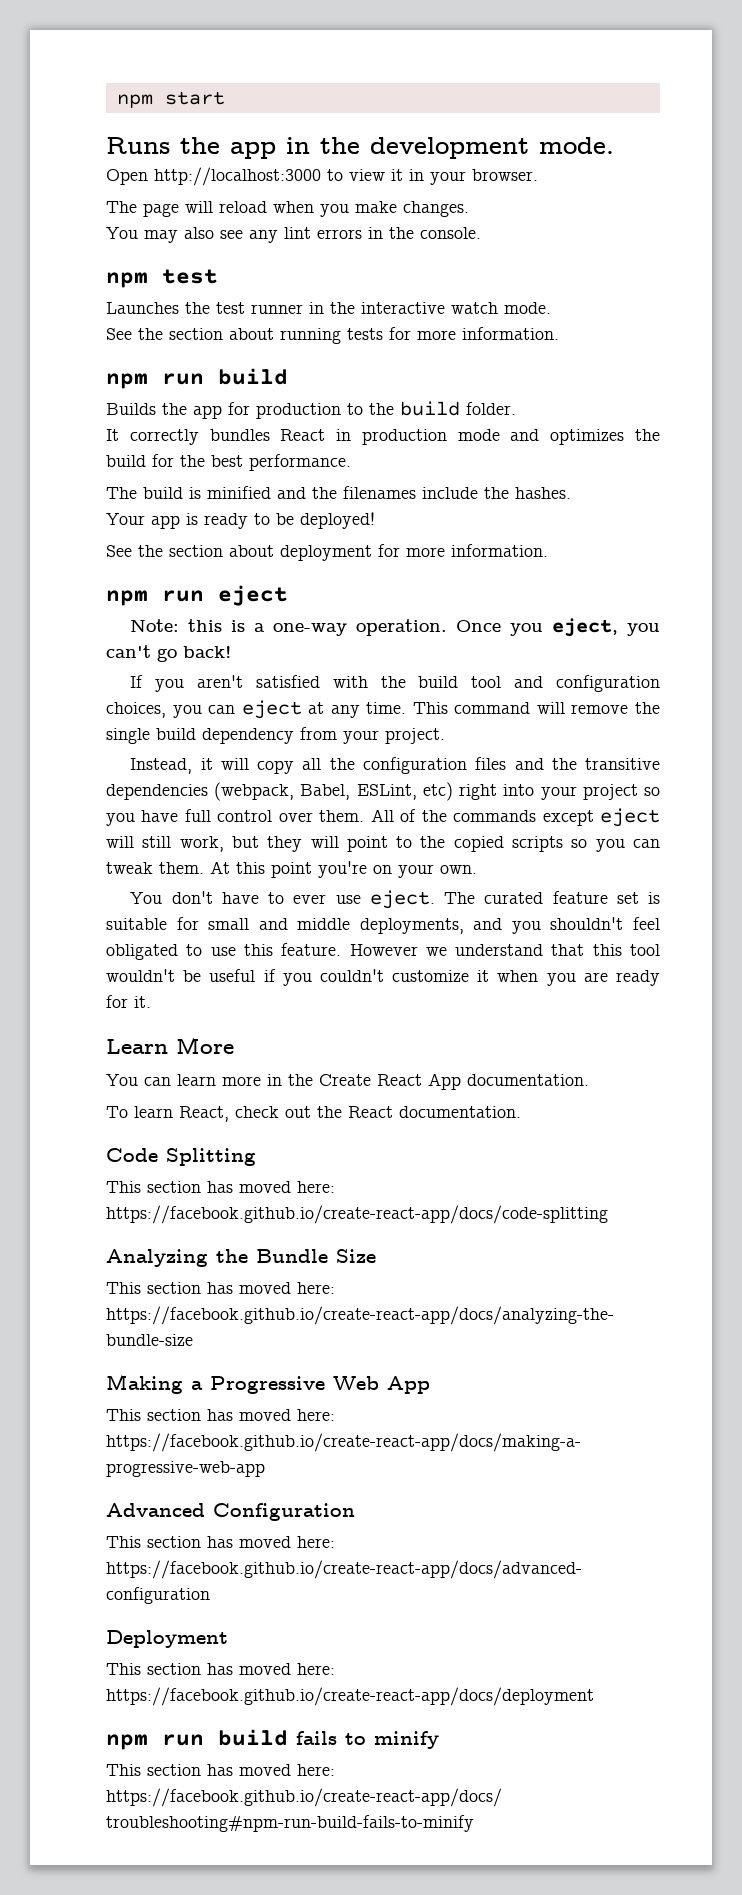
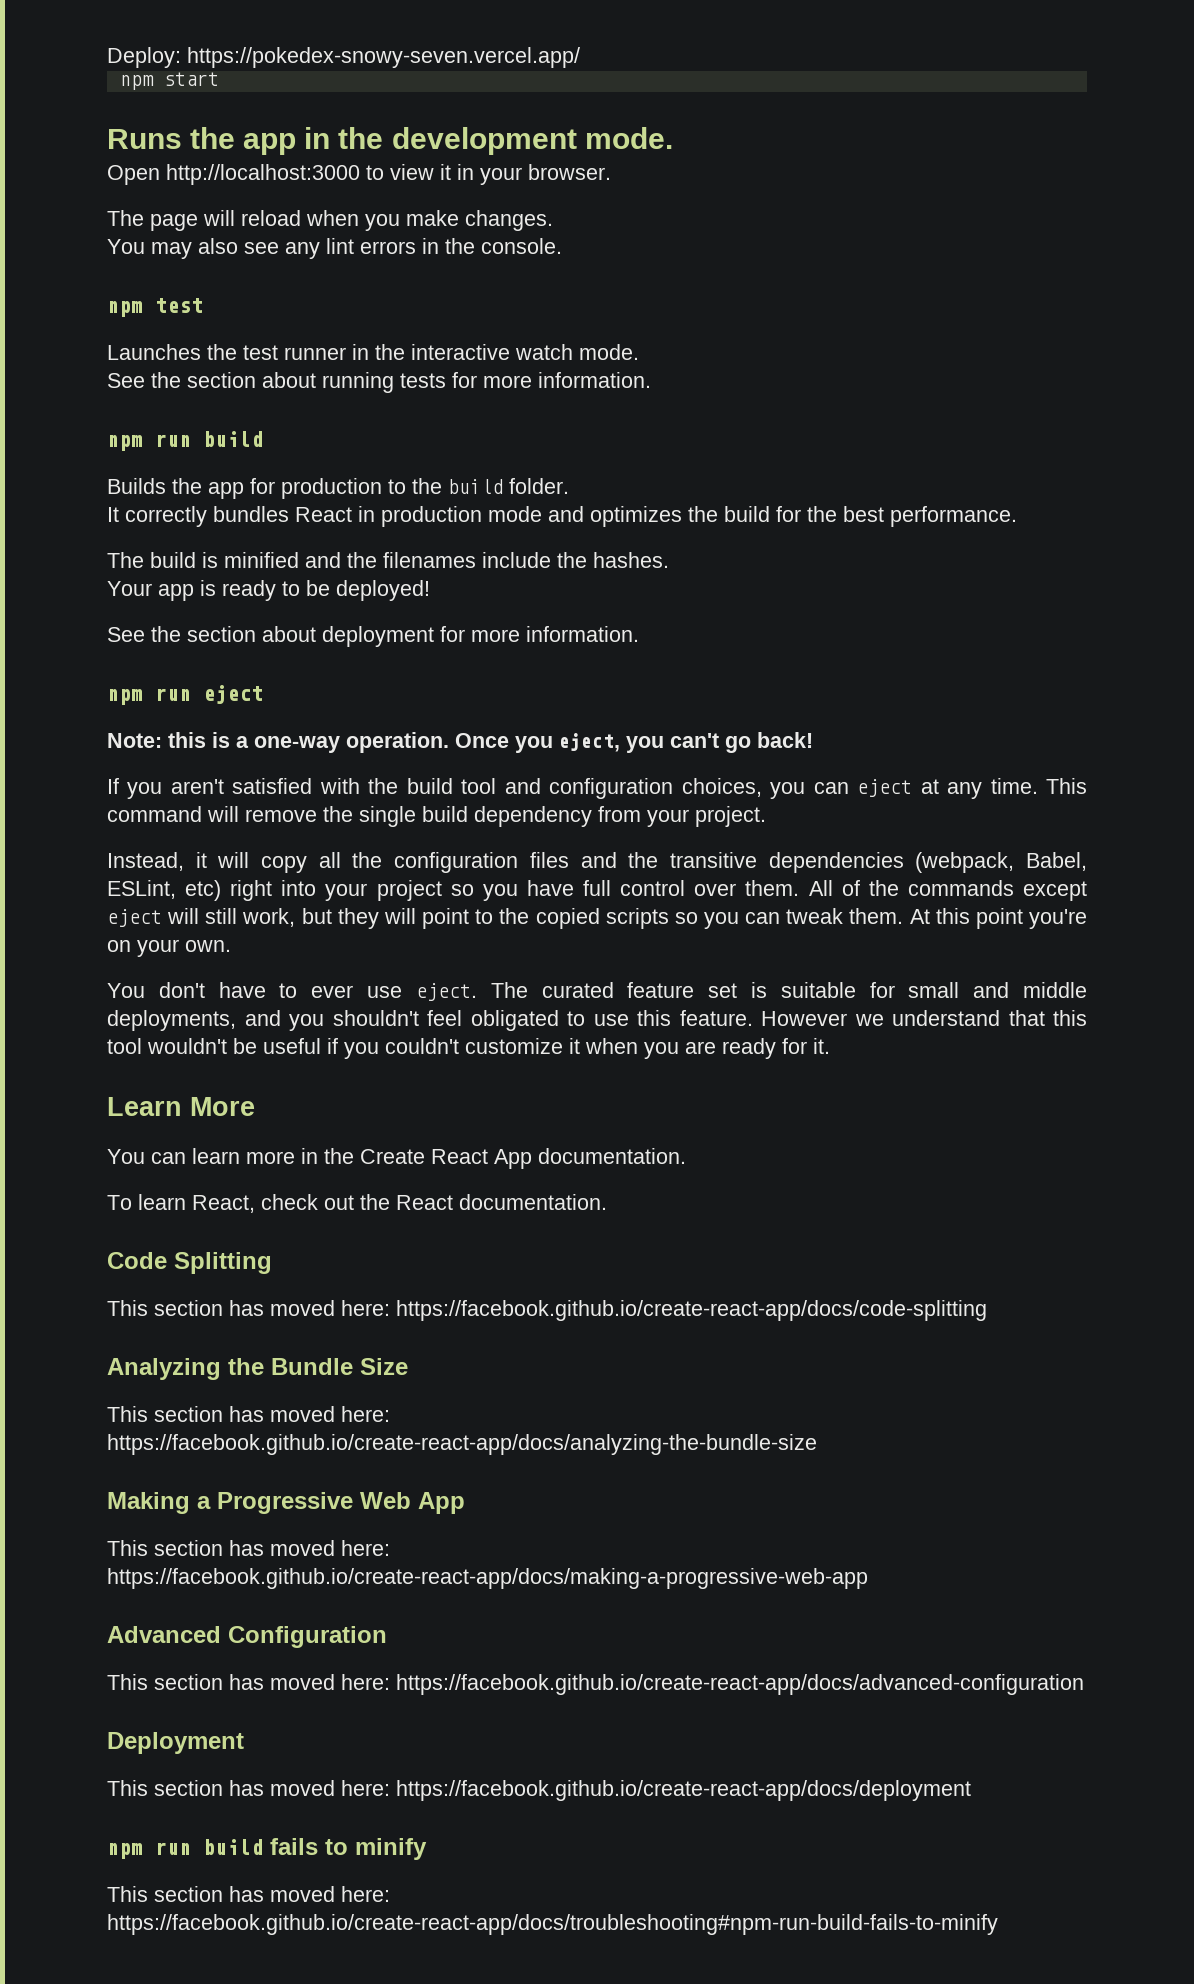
+ Deploy: https://pokedex-snowy-seven.vercel.app/

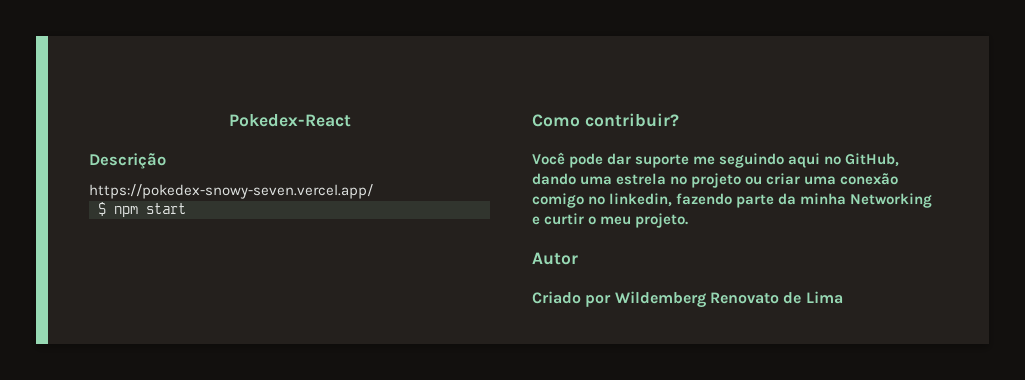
- Deploy: https://pokedex-snowy-seven.vercel.app/
+ Pokedex-React
+ Descrição
+ https://pokedex-snowy-seven.vercel.app/
- npm start
+ $ npm start
- Runs the app in the development mode.
- Open http://localhost:3000 to view it in your browser.
- The page will reload when you make changes.
- You may also see any lint errors in the console.
- npm test
- Launches the test runner in the interactive watch mode.
- See the section about running tests for more information.
- npm run build
- Builds the app for production to the build folder.
- It correctly bundles React in production mode and optimizes the build for the best performance.
- The build is minified and the filenames include the hashes.
- Your app is ready to be deployed!
- See the section about deployment for more information.
- npm run eject
- Note: this is a one-way operation. Once you eject, you can't go back!
- If you aren't satisfied with the build tool and configuration choices, you can eject at any time. This command will remove the single build dependency from your project.
- Instead, it will copy all the configuration files and the transitive dependencies (webpack, Babel, ESLint, etc) right into your project so you have full control over them. All of the commands except eject will still work, but they will point to the copied scripts so you can tweak them. At this point you're on your own.
- You don't have to ever use eject. The curated feature set is suitable for small and middle deployments, and you shouldn't feel obligated to use this feature. However we understand that this tool wouldn't be useful if you couldn't customize it when you are ready for it.
- Learn More
- You can learn more in the Create React App documentation.
- To learn React, check out the React documentation.
- Code Splitting
- This section has moved here: https://facebook.github.io/create-react-app/docs/code-splitting
- Analyzing the Bundle Size
- This section has moved here: https://facebook.github.io/create-react-app/docs/analyzing-the-bundle-size
- Making a Progressive Web App
- This section has moved here: https://facebook.github.io/create-react-app/docs/making-a-progressive-web-app
- Advanced Configuration
- This section has moved here: https://facebook.github.io/create-react-app/docs/advanced-configuration
- Deployment
- This section has moved here: https://facebook.github.io/create-react-app/docs/deployment
- npm run build fails to minify
- This section has moved here: https://facebook.github.io/create-react-app/docs/troubleshooting#npm-run-build-fails-to-minify
+ Como contribuir?
+ Você pode dar suporte me seguindo aqui no GitHub, dando uma estrela no projeto ou criar uma conexão comigo no linkedin, fazendo parte da minha Networking e curtir o meu projeto.
+ Autor
+ Criado por Wildemberg Renovato de Lima

